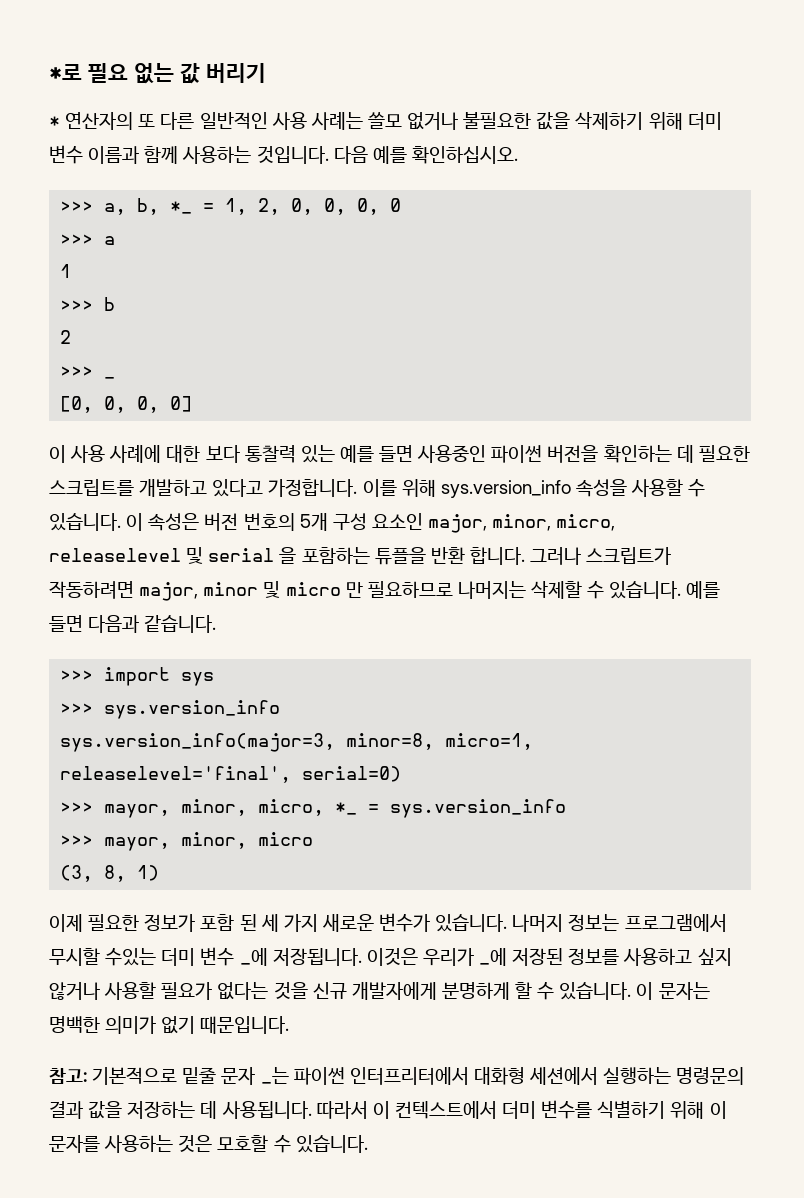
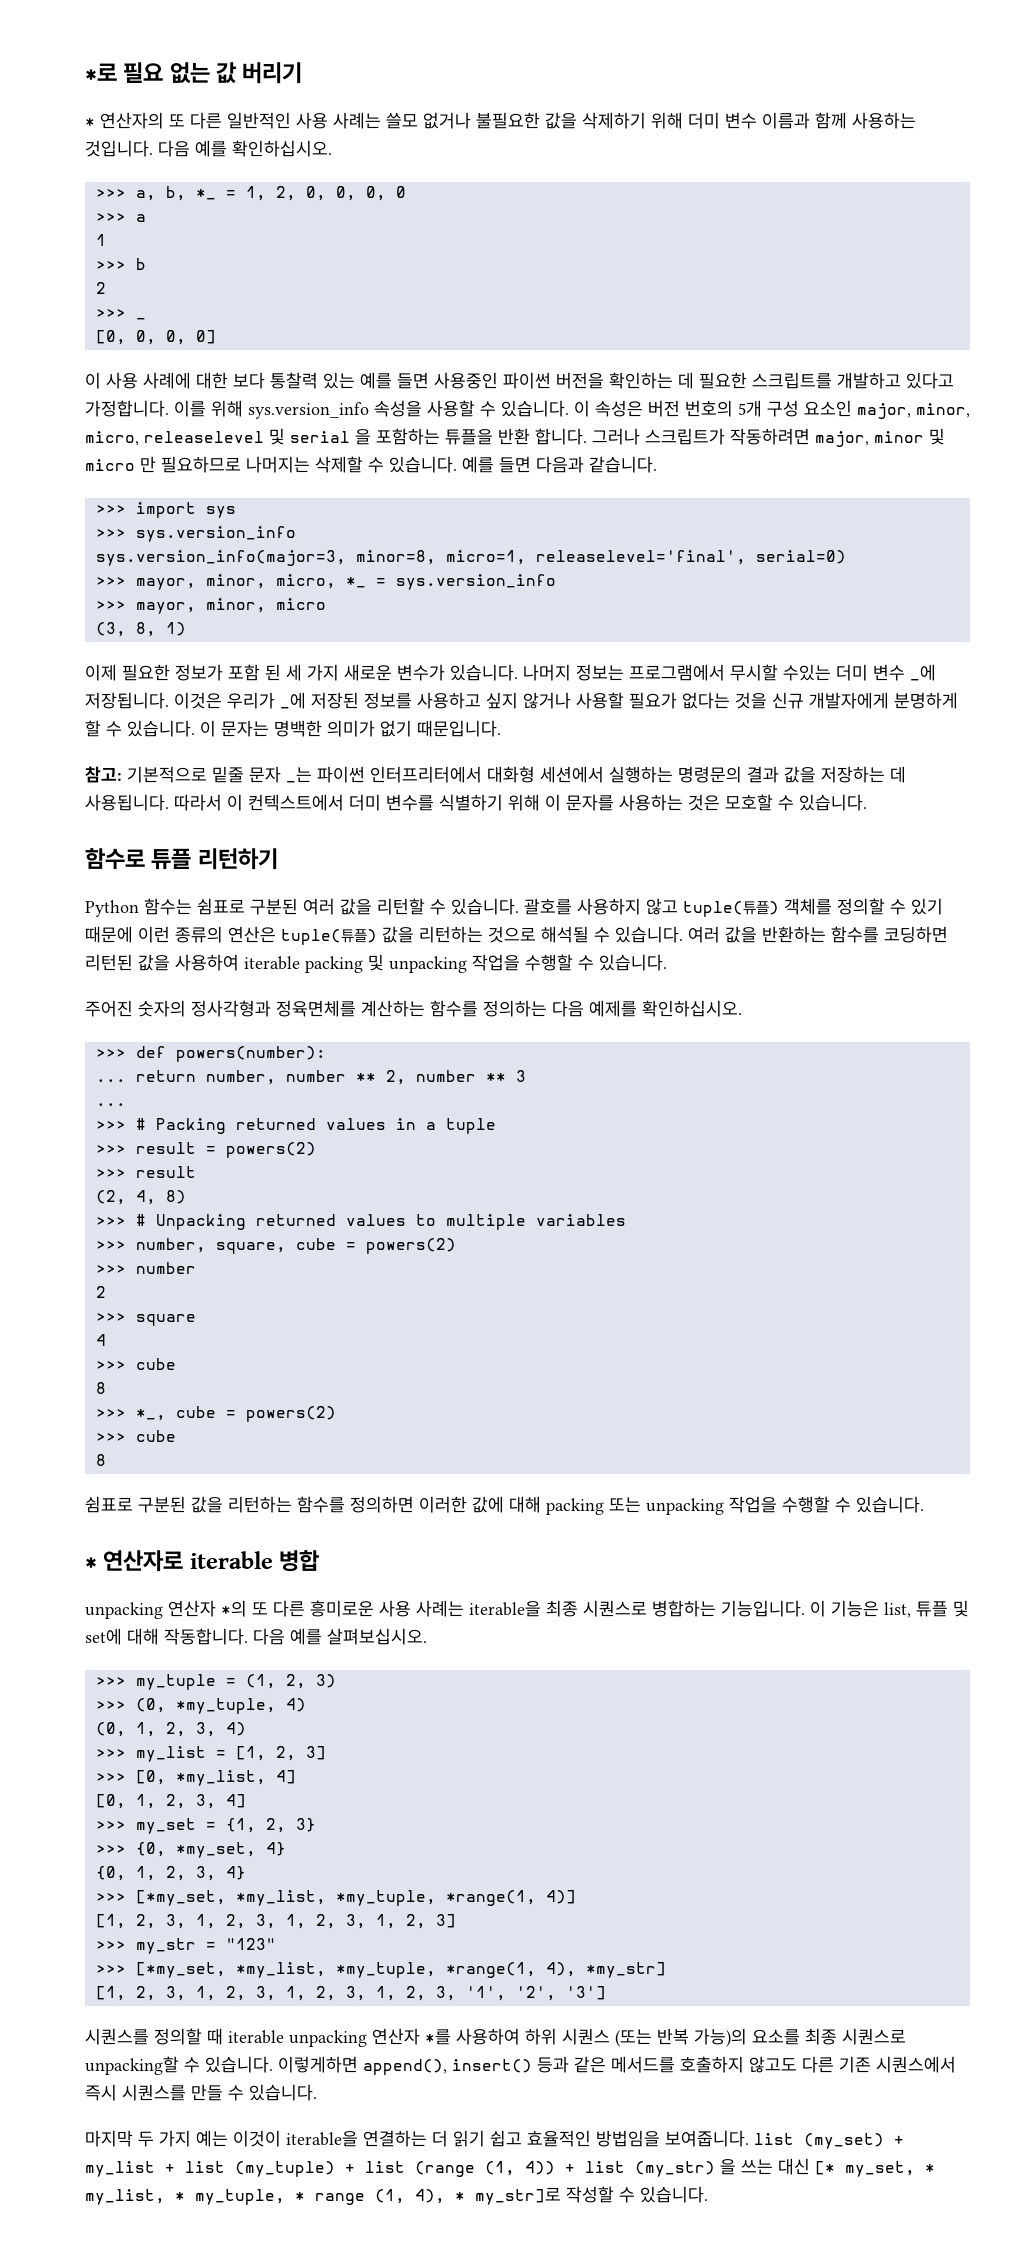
+ 함수로 튜플 리턴하기
+ Python 함수는 쉼표로 구분된 여러 값을 리턴할 수 있습니다. 괄호를 사용하지 않고 tuple(튜플) 객체를 정의할 수 있기 때문에 이런 종류의 연산은 tuple(튜플) 값을 리턴하는 것으로 해석될 수 있습니다. 여러 값을 반환하는 함수를 코딩하면 리턴된 값을 사용하여 iterable packing 및 unpacking 작업을 수행할 수 있습니다.
+ 주어진 숫자의 정사각형과 정육면체를 계산하는 함수를 정의하는 다음 예제를 확인하십시오.
+ >>> def powers(number):
+ ... return number, number ** 2, number ** 3
+ ...
+ >>> # Packing returned values in a tuple
+ >>> result = powers(2)
+ >>> result
+ (2, 4, 8)
+ >>> # Unpacking returned values to multiple variables
+ >>> number, square, cube = powers(2)
+ >>> number
+ 2
+ >>> square
+ 4
+ >>> cube
+ 8
+ >>> *_, cube = powers(2)
+ >>> cube
+ 8
+ 쉼표로 구분된 값을 리턴하는 함수를 정의하면 이러한 값에 대해 packing 또는 unpacking 작업을 수행할 수 있습니다.
+ * 연산자로 iterable 병합
+ unpacking 연산자 *의 또 다른 흥미로운 사용 사례는 iterable을 최종 시퀀스로 병합하는 기능입니다. 이 기능은 list, 튜플 및 set에 대해 작동합니다. 다음 예를 살펴보십시오.
+ >>> my_tuple = (1, 2, 3)
+ >>> (0, *my_tuple, 4)
+ (0, 1, 2, 3, 4)
+ >>> my_list = [1, 2, 3]
+ >>> [0, *my_list, 4]
+ [0, 1, 2, 3, 4]
+ >>> my_set = {1, 2, 3}
+ >>> {0, *my_set, 4}
+ {0, 1, 2, 3, 4}
+ >>> [*my_set, *my_list, *my_tuple, *range(1, 4)]
+ [1, 2, 3, 1, 2, 3, 1, 2, 3, 1, 2, 3]
+ >>> my_str = "123"
+ >>> [*my_set, *my_list, *my_tuple, *range(1, 4), *my_str]
+ [1, 2, 3, 1, 2, 3, 1, 2, 3, 1, 2, 3, '1', '2', '3']
+ 시퀀스를 정의할 때 iterable unpacking 연산자 *를 사용하여 하위 시퀀스 (또는 반복 가능)의 요소를 최종 시퀀스로 unpacking할 수 있습니다. 이렇게하면 append(), insert() 등과 같은 메서드를 호출하지 않고도 다른 기존 시퀀스에서 즉시 시퀀스를 만들 수 있습니다.
+ 마지막 두 가지 예는 이것이 iterable을 연결하는 더 읽기 쉽고 효율적인 방법임을 보여줍니다. list (my_set) + my_list + list (my_tuple) + list (range (1, 4)) + list (my_str) 을 쓰는 대신 [* my_set, * my_list, * my_tuple, * range (1, 4), * my_str]로 작성할 수 있습니다.

